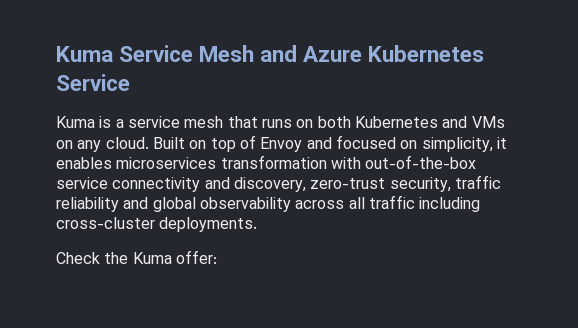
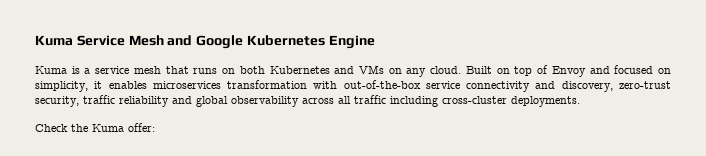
- Kuma Service Mesh and Azure Kubernetes Service
+ Kuma Service Mesh and Google Kubernetes Engine

